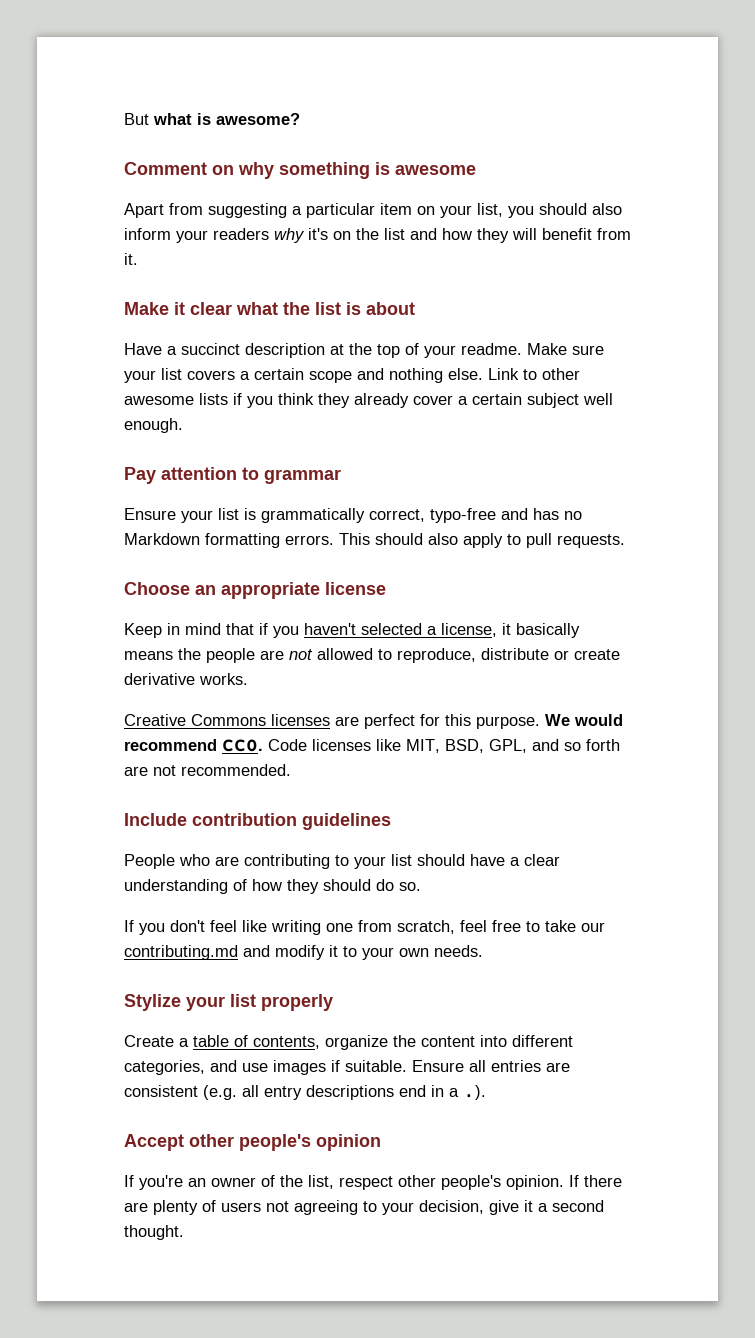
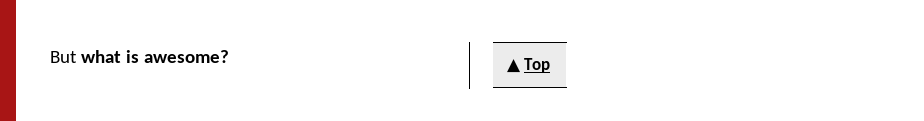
- Comment on why something is awesome
- Apart from suggesting a particular item on your list, you should also inform your readers why it's on the list and how they will benefit from it.
- Make it clear what the list is about
- Have a succinct description at the top of your readme. Make sure your list covers a certain scope and nothing else. Link to other awesome lists if you think they already cover a certain subject well enough.
- Pay attention to grammar
- Ensure your list is grammatically correct, typo-free and has no Markdown formatting errors. This should also apply to pull requests.
- Choose an appropriate license
- Keep in mind that if you haven't selected a license, it basically means the people are not allowed to reproduce, distribute or create derivative works.
- Creative Commons licenses are perfect for this purpose. We would recommend CC0. Code licenses like MIT, BSD, GPL, and so forth are not recommended.
- Include contribution guidelines
- People who are contributing to your list should have a clear understanding of how they should do so.
- If you don't feel like writing one from scratch, feel free to take our contributing.md and modify it to your own needs.
- Stylize your list properly
- Create a table of contents, organize the content into different categories, and use images if suitable. Ensure all entries are consistent (e.g. all entry descriptions end in a .).
- Accept other people's opinion
- If you're an owner of the list, respect other people's opinion. If there are plenty of users not agreeing to your decision, give it a second thought.
+ ▲ Top

